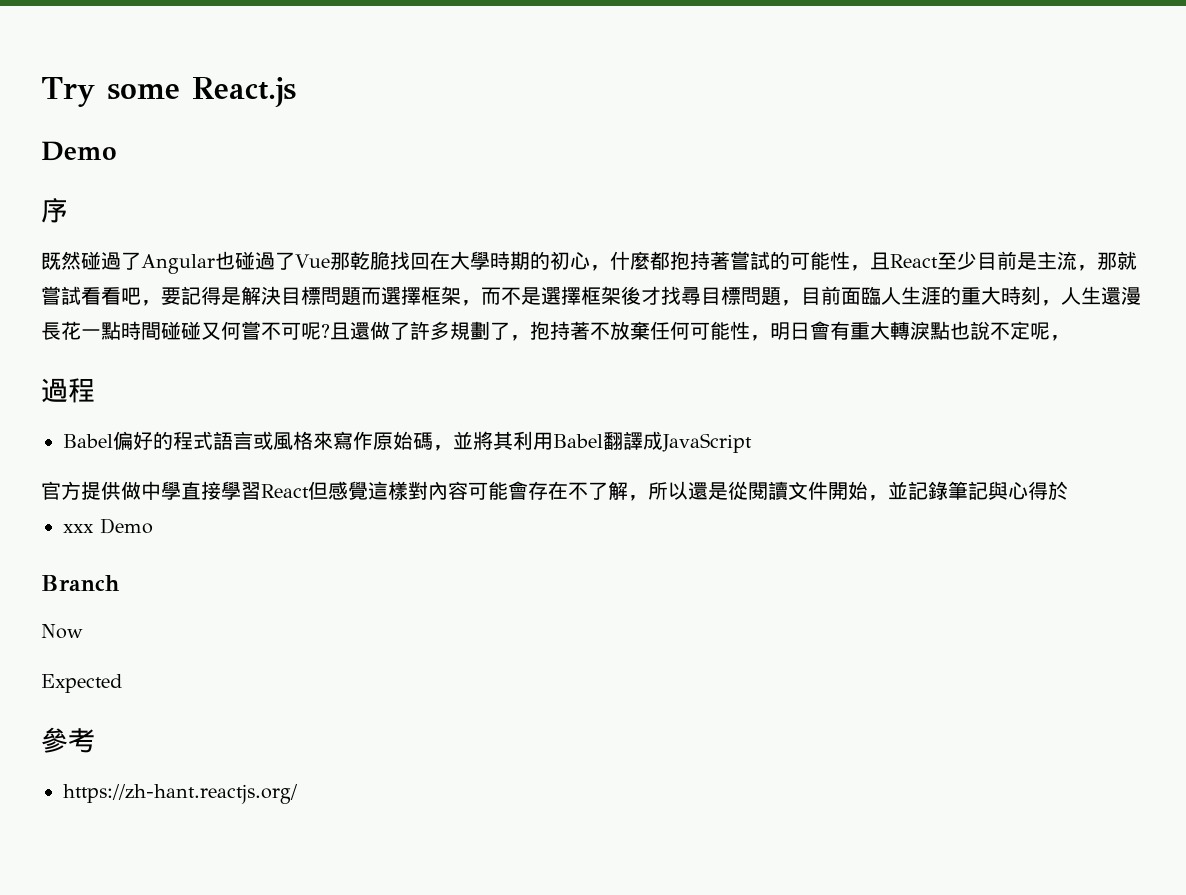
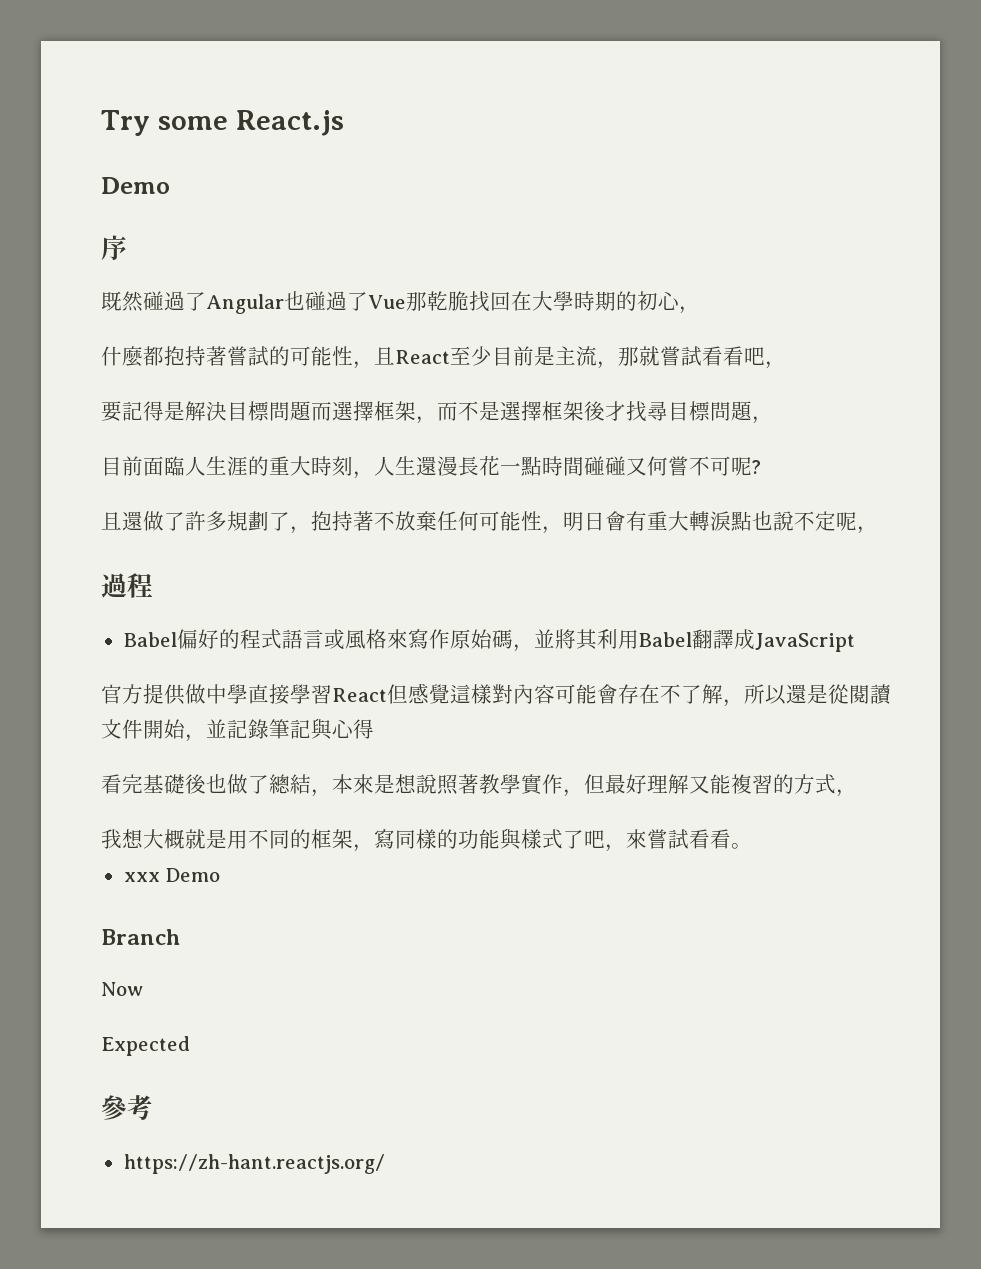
- 既然碰過了Angular也碰過了Vue那乾脆找回在大學時期的初心，什麼都抱持著嘗試的可能性，且React至少目前是主流，那就嘗試看看吧，要記得是解決目標問題而選擇框架，而不是選擇框架後才找尋目標問題，目前面臨人生涯的重大時刻，人生還漫長花一點時間碰碰又何嘗不可呢?且還做了許多規劃了，抱持著不放棄任何可能性，明日會有重大轉淚點也說不定呢，
+ 既然碰過了Angular也碰過了Vue那乾脆找回在大學時期的初心，
+ 什麼都抱持著嘗試的可能性，且React至少目前是主流，那就嘗試看看吧，
+ 要記得是解決目標問題而選擇框架，而不是選擇框架後才找尋目標問題，
+ 目前面臨人生涯的重大時刻，人生還漫長花一點時間碰碰又何嘗不可呢?
+ 且還做了許多規劃了，抱持著不放棄任何可能性，明日會有重大轉淚點也說不定呢，
- 官方提供做中學直接學習React但感覺這樣對內容可能會存在不了解，所以還是從閱讀文件開始，並記錄筆記與心得於
+ 官方提供做中學直接學習React但感覺這樣對內容可能會存在不了解，所以還是從閱讀文件開始，並記錄筆記與心得
+ 看完基礎後也做了總結，本來是想說照著教學實作，但最好理解又能複習的方式，
+ 我想大概就是用不同的框架，寫同樣的功能與樣式了吧，來嘗試看看。

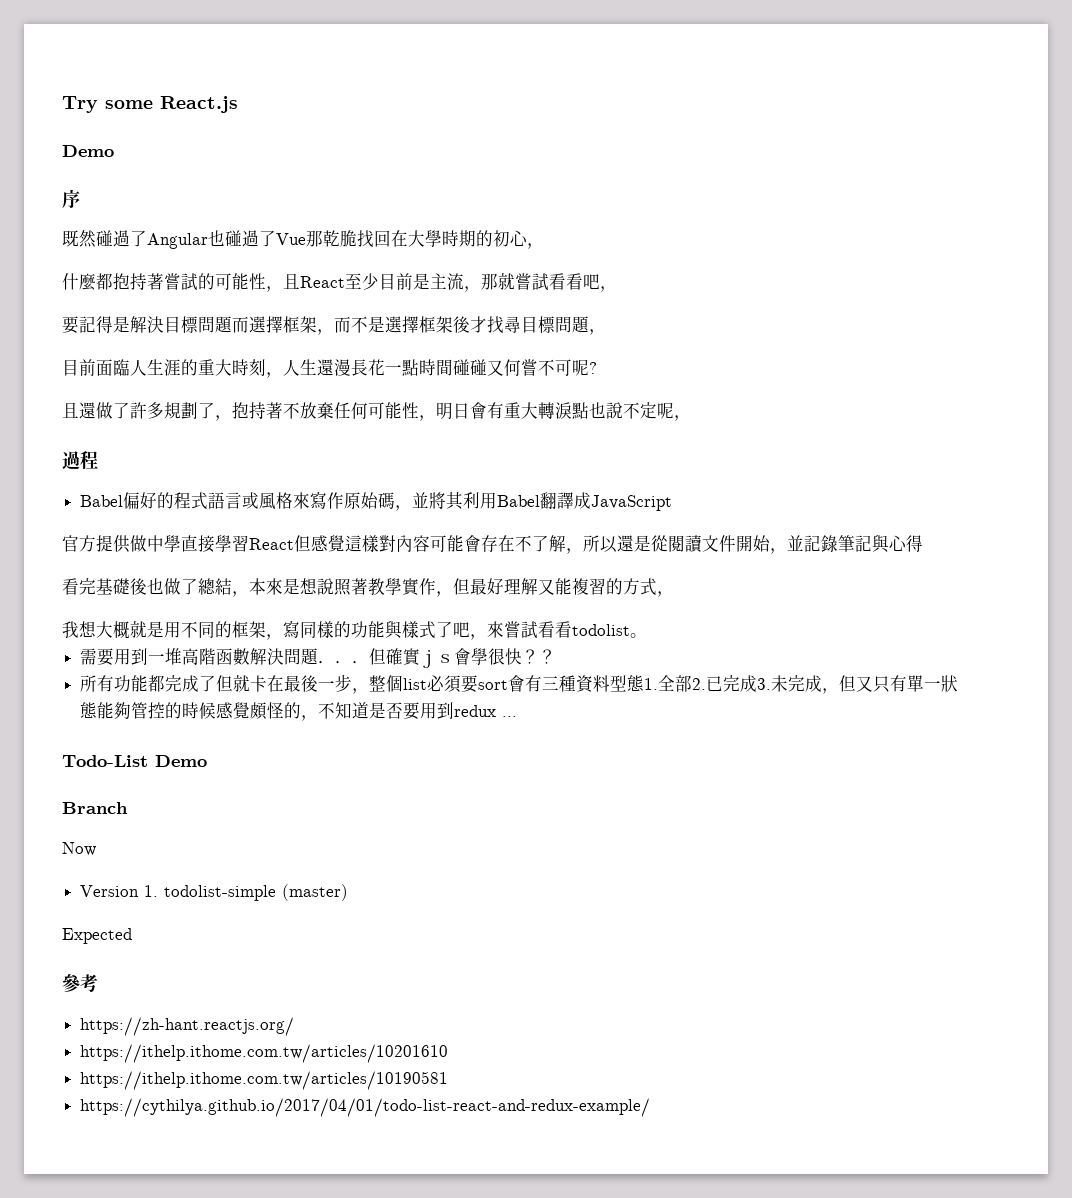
- 我想大概就是用不同的框架，寫同樣的功能與樣式了吧，來嘗試看看。
+ 我想大概就是用不同的框架，寫同樣的功能與樣式了吧，來嘗試看看todolist。
- xxx Demo
+ 需要用到一堆高階函數解決問題．．．但確實ｊｓ會學很快？？
+ 所有功能都完成了但就卡在最後一步，整個list必須要sort會有三種資料型態1.全部2.已完成3.未完成，但又只有單一狀態能夠管控的時候感覺頗怪的，不知道是否要用到redux ...
+ Todo-List Demo
+ Version 1. todolist-simple (master)
+ https://ithelp.ithome.com.tw/articles/10201610
+ https://ithelp.ithome.com.tw/articles/10190581
+ https://cythilya.github.io/2017/04/01/todo-list-react-and-redux-example/

